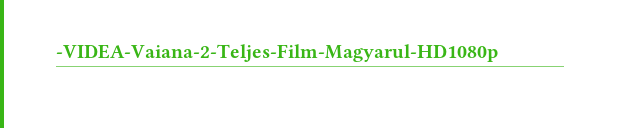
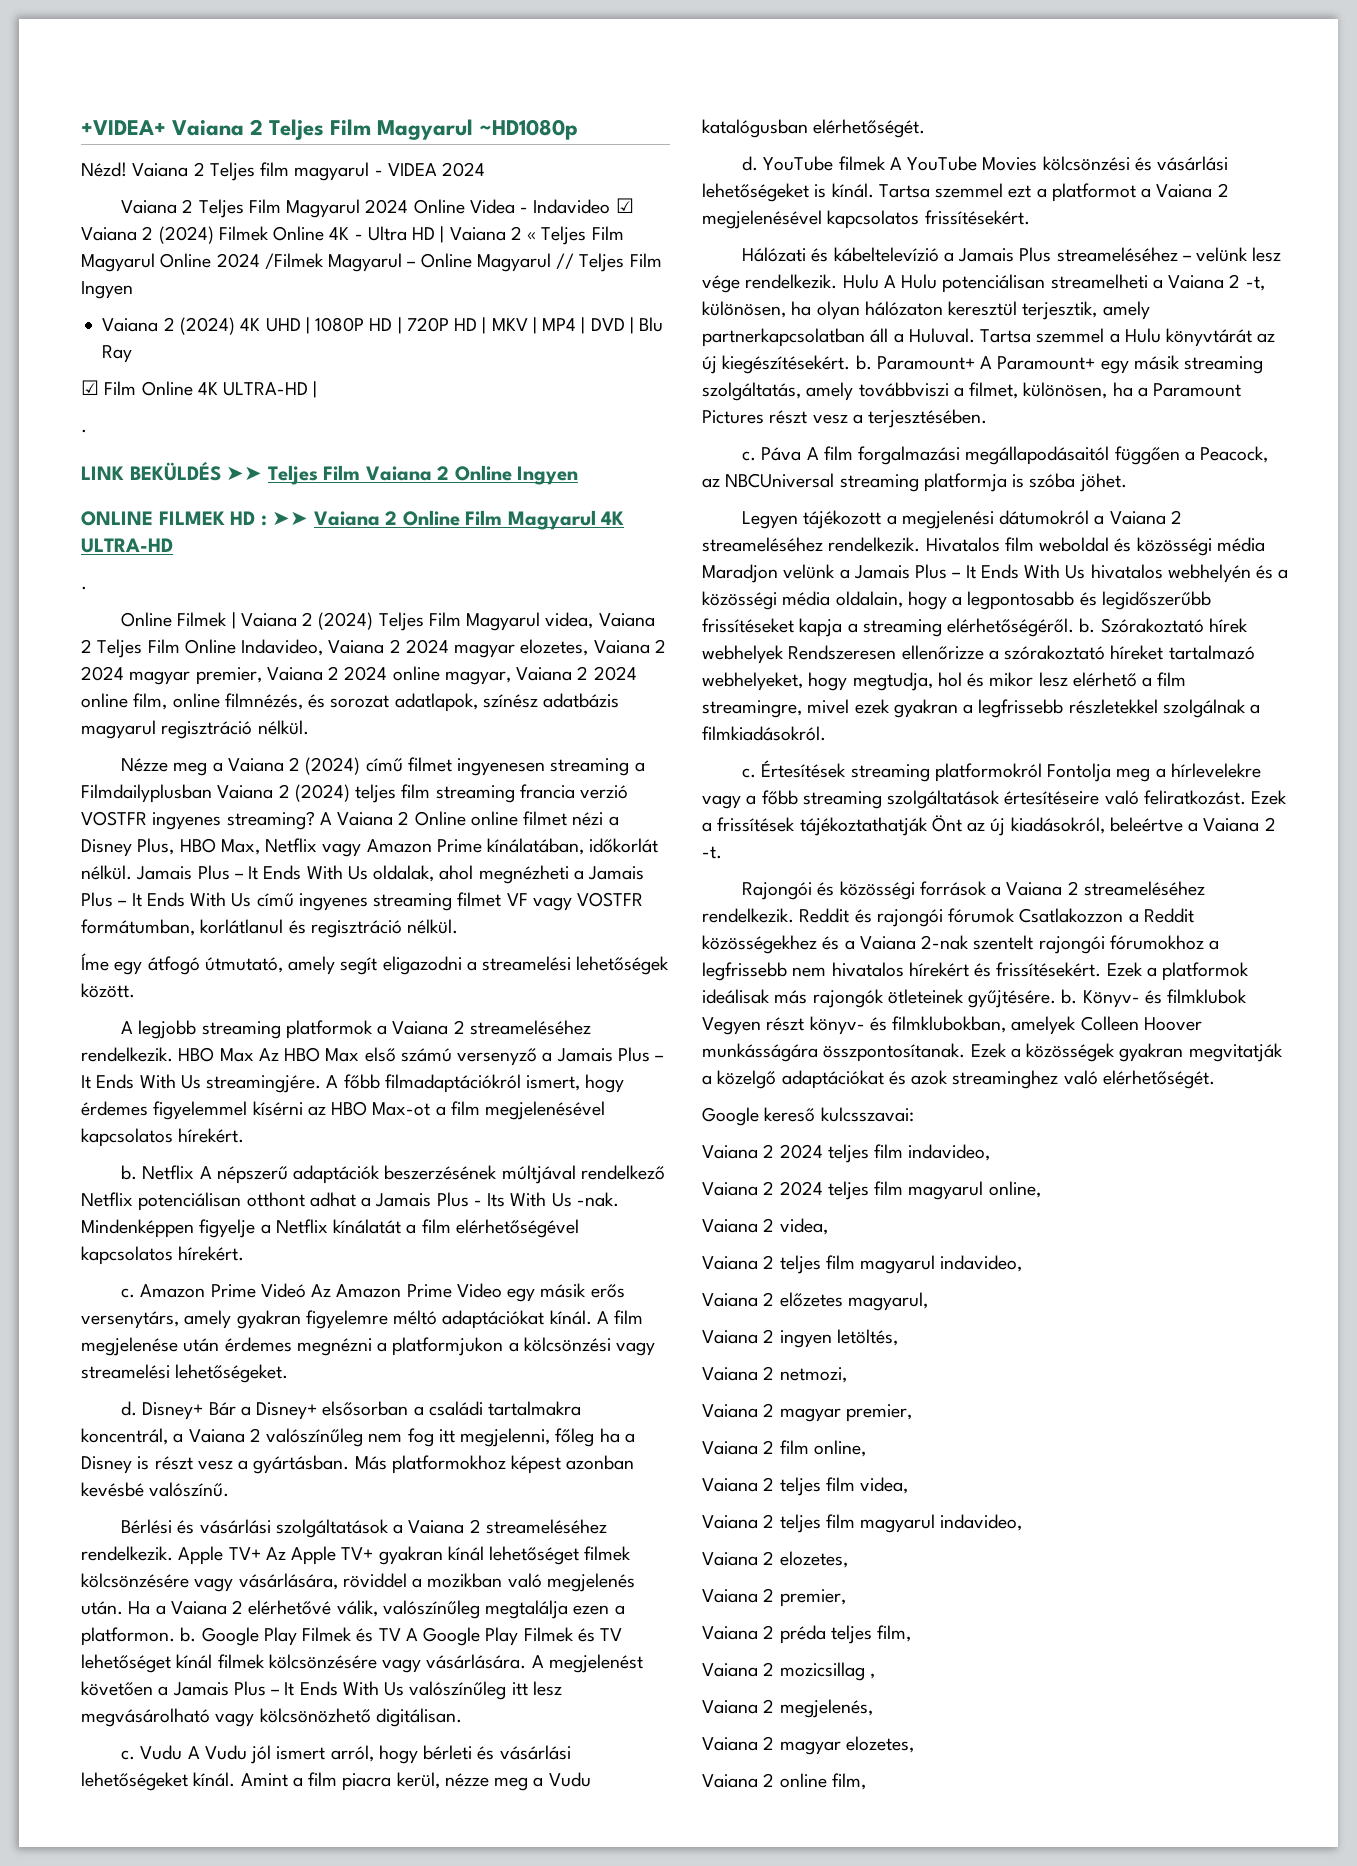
- -VIDEA-Vaiana-2-Teljes-Film-Magyarul-HD1080p
+ +VIDEA+ Vaiana 2 Teljes Film Magyarul ~HD1080p
+ Nézd! Vaiana 2 Teljes film magyarul - VIDEA 2024
+ Vaiana 2 Teljes Film Magyarul 2024 Online Videa - Indavideo ☑ Vaiana 2 (2024) Filmek Online 4K - Ultra HD | Vaiana 2 « Teljes Film Magyarul Online 2024 /Filmek Magyarul – Online Magyarul // Teljes Film Ingyen
+ Vaiana 2 (2024) 4K UHD | 1080P HD | 720P HD | MKV | MP4 | DVD | Blu Ray
+ ☑ Film Online 4K ULTRA-HD |
+ .
+ LINK BEKÜLDÉS ➤➤ Teljes Film Vaiana 2 Online Ingyen
+ ONLINE FILMEK HD : ➤➤ Vaiana 2 Online Film Magyarul 4K ULTRA-HD
+ .
+ Online Filmek | Vaiana 2 (2024) Teljes Film Magyarul videa, Vaiana 2 Teljes Film Online Indavideo, Vaiana 2 2024 magyar elozetes, Vaiana 2 2024 magyar premier, Vaiana 2 2024 online magyar, Vaiana 2 2024 online film, online filmnézés, és sorozat adatlapok, színész adatbázis magyarul regisztráció nélkül.
+ Nézze meg a Vaiana 2 (2024) című filmet ingyenesen streaming a Filmdailyplusban Vaiana 2 (2024) teljes film streaming francia verzió VOSTFR ingyenes streaming? A Vaiana 2 Online online filmet nézi a Disney Plus, HBO Max, Netflix vagy Amazon Prime kínálatában, időkorlát nélkül. Jamais Plus – It Ends With Us oldalak, ahol megnézheti a Jamais Plus – It Ends With Us című ingyenes streaming filmet VF vagy VOSTFR formátumban, korlátlanul és regisztráció nélkül.
+ Íme egy átfogó útmutató, amely segít eligazodni a streamelési lehetőségek között.
+ A legjobb streaming platformok a Vaiana 2 streameléséhez rendelkezik. HBO Max Az HBO Max első számú versenyző a Jamais Plus – It Ends With Us streamingjére. A főbb filmadaptációkról ismert, hogy érdemes figyelemmel kísérni az HBO Max-ot a film megjelenésével kapcsolatos hírekért.
+ b. Netflix A népszerű adaptációk beszerzésének múltjával rendelkező Netflix potenciálisan otthont adhat a Jamais Plus - Its With Us -nak. Mindenképpen figyelje a Netflix kínálatát a film elérhetőségével kapcsolatos hírekért.
+ c. Amazon Prime Videó Az Amazon Prime Video egy másik erős versenytárs, amely gyakran figyelemre méltó adaptációkat kínál. A film megjelenése után érdemes megnézni a platformjukon a kölcsönzési vagy streamelési lehetőségeket.
+ d. Disney+ Bár a Disney+ elsősorban a családi tartalmakra koncentrál, a Vaiana 2 valószínűleg nem fog itt megjelenni, főleg ha a Disney is részt vesz a gyártásban. Más platformokhoz képest azonban kevésbé valószínű.
+ Bérlési és vásárlási szolgáltatások a Vaiana 2 streameléséhez rendelkezik. Apple TV+ Az Apple TV+ gyakran kínál lehetőséget filmek kölcsönzésére vagy vásárlására, röviddel a mozikban való megjelenés után. Ha a Vaiana 2 elérhetővé válik, valószínűleg megtalálja ezen a platformon. b. Google Play Filmek és TV A Google Play Filmek és TV lehetőséget kínál filmek kölcsönzésére vagy vásárlására. A megjelenést követően a Jamais Plus – It Ends With Us valószínűleg itt lesz megvásárolható vagy kölcsönözhető digitálisan.
+ c. Vudu A Vudu jól ismert arról, hogy bérleti és vásárlási lehetőségeket kínál. Amint a film piacra kerül, nézze meg a Vudu katalógusban elérhetőségét.
+ d. YouTube filmek A YouTube Movies kölcsönzési és vásárlási lehetőségeket is kínál. Tartsa szemmel ezt a platformot a Vaiana 2 megjelenésével kapcsolatos frissítésekért.
+ Hálózati és kábeltelevízió a Jamais Plus streameléséhez – velünk lesz vége rendelkezik. Hulu A Hulu potenciálisan streamelheti a Vaiana 2 -t, különösen, ha olyan hálózaton keresztül terjesztik, amely partnerkapcsolatban áll a Huluval. Tartsa szemmel a Hulu könyvtárát az új kiegészítésekért. b. Paramount+ A Paramount+ egy másik streaming szolgáltatás, amely továbbviszi a filmet, különösen, ha a Paramount Pictures részt vesz a terjesztésében.
+ c. Páva A film forgalmazási megállapodásaitól függően a Peacock, az NBCUniversal streaming platformja is szóba jöhet.
+ Legyen tájékozott a megjelenési dátumokról a Vaiana 2 streameléséhez rendelkezik. Hivatalos film weboldal és közösségi média Maradjon velünk a Jamais Plus – It Ends With Us hivatalos webhelyén és a közösségi média oldalain, hogy a legpontosabb és legidőszerűbb frissítéseket kapja a streaming elérhetőségéről. b. Szórakoztató hírek webhelyek Rendszeresen ellenőrizze a szórakoztató híreket tartalmazó webhelyeket, hogy megtudja, hol és mikor lesz elérhető a film streamingre, mivel ezek gyakran a legfrissebb részletekkel szolgálnak a filmkiadásokról.
+ c. Értesítések streaming platformokról Fontolja meg a hírlevelekre vagy a főbb streaming szolgáltatások értesítéseire való feliratkozást. Ezek a frissítések tájékoztathatják Önt az új kiadásokról, beleértve a Vaiana 2 -t.
+ Rajongói és közösségi források a Vaiana 2 streameléséhez rendelkezik. Reddit és rajongói fórumok Csatlakozzon a Reddit közösségekhez és a Vaiana 2-nak szentelt rajongói fórumokhoz a legfrissebb nem hivatalos hírekért és frissítésekért. Ezek a platformok ideálisak más rajongók ötleteinek gyűjtésére. b. Könyv- és filmklubok Vegyen részt könyv- és filmklubokban, amelyek Colleen Hoover munkásságára összpontosítanak. Ezek a közösségek gyakran megvitatják a közelgő adaptációkat és azok streaminghez való elérhetőségét.
+ Google kereső kulcsszavai:
+ Vaiana 2 2024 teljes film indavideo,
+ Vaiana 2 2024 teljes film magyarul online,
+ Vaiana 2 videa,
+ Vaiana 2 teljes film magyarul indavideo,
+ Vaiana 2 előzetes magyarul,
+ Vaiana 2 ingyen letöltés,
+ Vaiana 2 netmozi,
+ Vaiana 2 magyar premier,
+ Vaiana 2 film online,
+ Vaiana 2 teljes film videa,
+ Vaiana 2 teljes film magyarul indavideo,
+ Vaiana 2 elozetes,
+ Vaiana 2 premier,
+ Vaiana 2 préda teljes film,
+ Vaiana 2 mozicsillag ,
+ Vaiana 2 megjelenés,
+ Vaiana 2 magyar elozetes,
+ Vaiana 2 online film,

